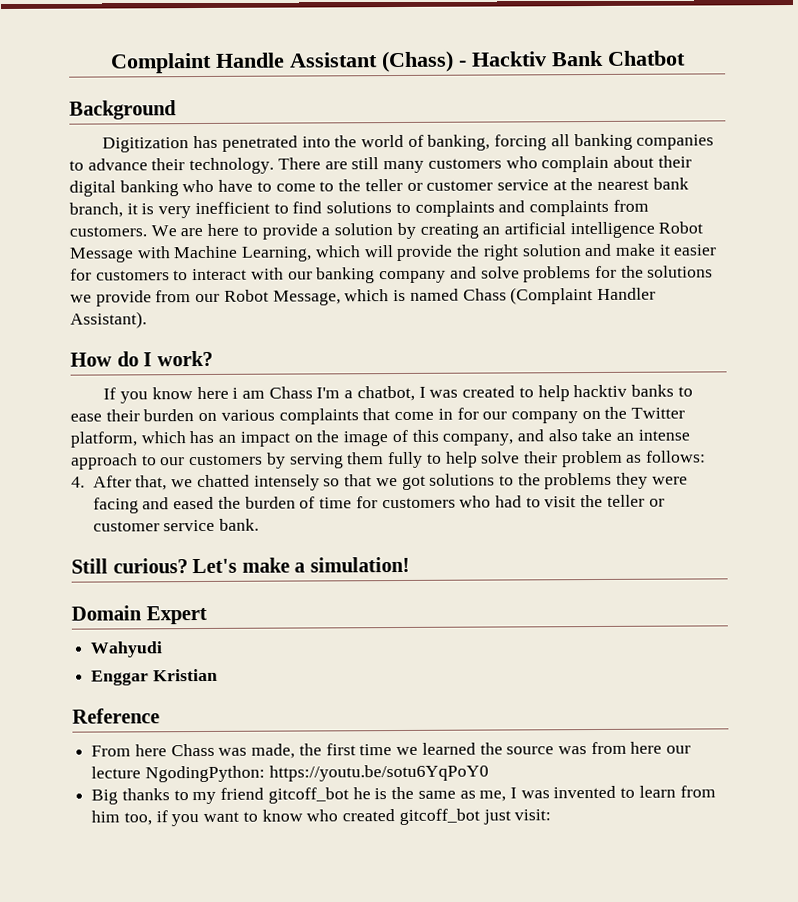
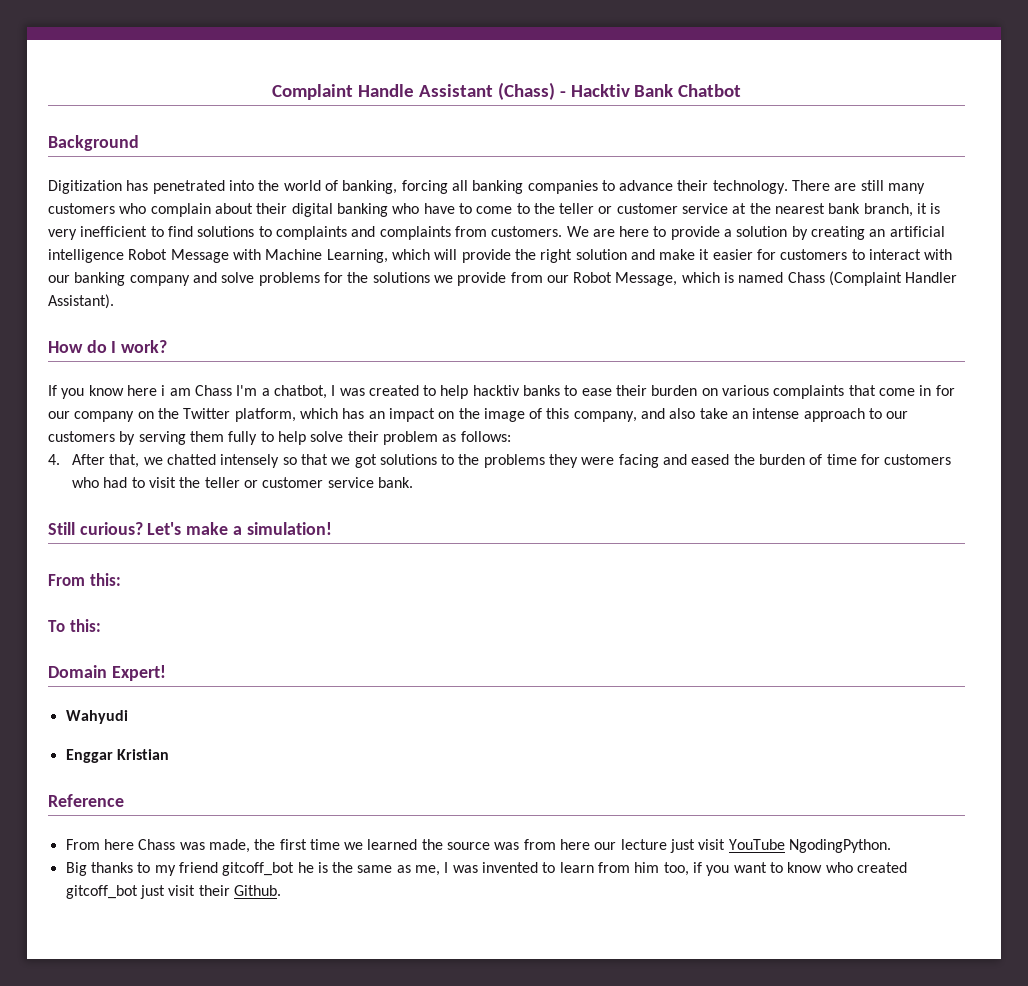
+ From this:
+ To this:
- Domain Expert
+ Domain Expert!
- From here Chass was made, the first time we learned the source was from here our lecture NgodingPython: https://youtu.be/sotu6YqPoY0
+ From here Chass was made, the first time we learned the source was from here our lecture just visit YouTube NgodingPython.
- Big thanks to my friend gitcoff_bot he is the same as me, I was invented to learn from him too, if you want to know who created gitcoff_bot just visit:
+ Big thanks to my friend gitcoff_bot he is the same as me, I was invented to learn from him too, if you want to know who created gitcoff_bot just visit their Github.

